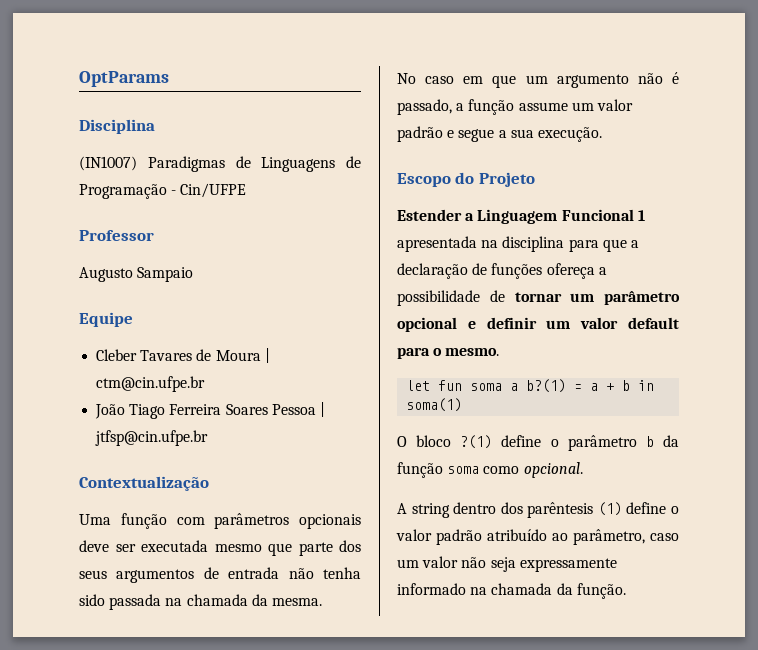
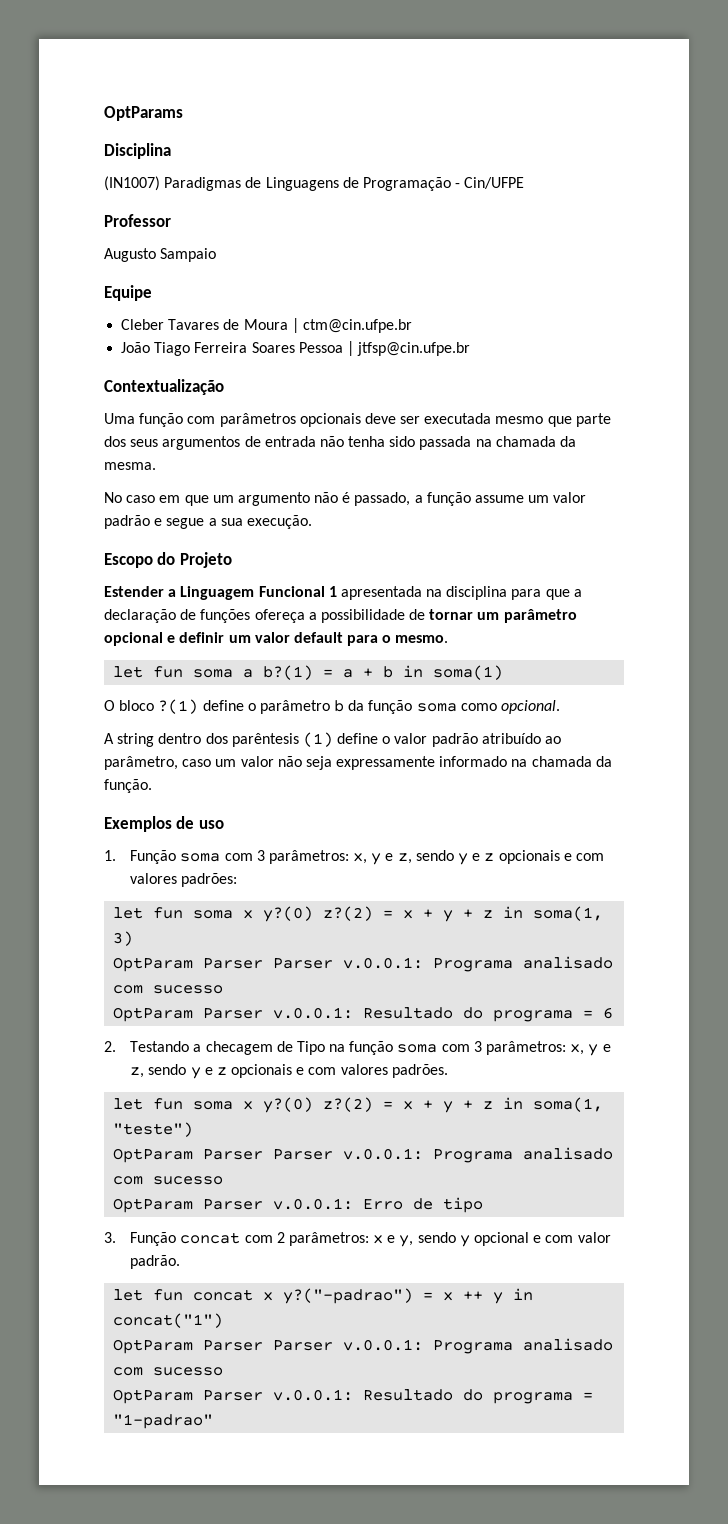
+ Exemplos de uso
+ 1. Função soma com 3 parâmetros: x, y e z, sendo y e z opcionais e com valores padrões:
+ let fun soma x y?(0) z?(2) = x + y + z in soma(1, 3)
+ OptParam Parser Parser v.0.0.1: Programa analisado com sucesso
+ OptParam Parser v.0.0.1: Resultado do programa = 6
+ 2. Testando a checagem de Tipo na função soma com 3 parâmetros: x, y e z, sendo y e z opcionais e com valores padrões.
+ let fun soma x y?(0) z?(2) = x + y + z in soma(1, "teste")
+ OptParam Parser Parser v.0.0.1: Programa analisado com sucesso
+ OptParam Parser v.0.0.1: Erro de tipo
+ 3. Função concat com 2 parâmetros: x e y, sendo y opcional e com valor padrão.
+ let fun concat x y?("-padrao") = x ++ y in concat("1")
+ OptParam Parser Parser v.0.0.1: Programa analisado com sucesso
+ OptParam Parser v.0.0.1: Resultado do programa = "1-padrao"

